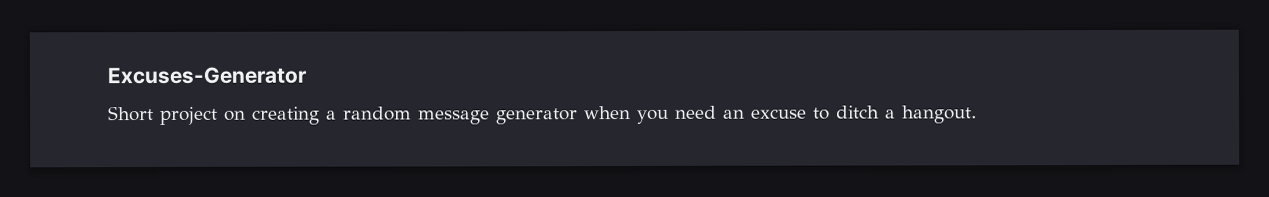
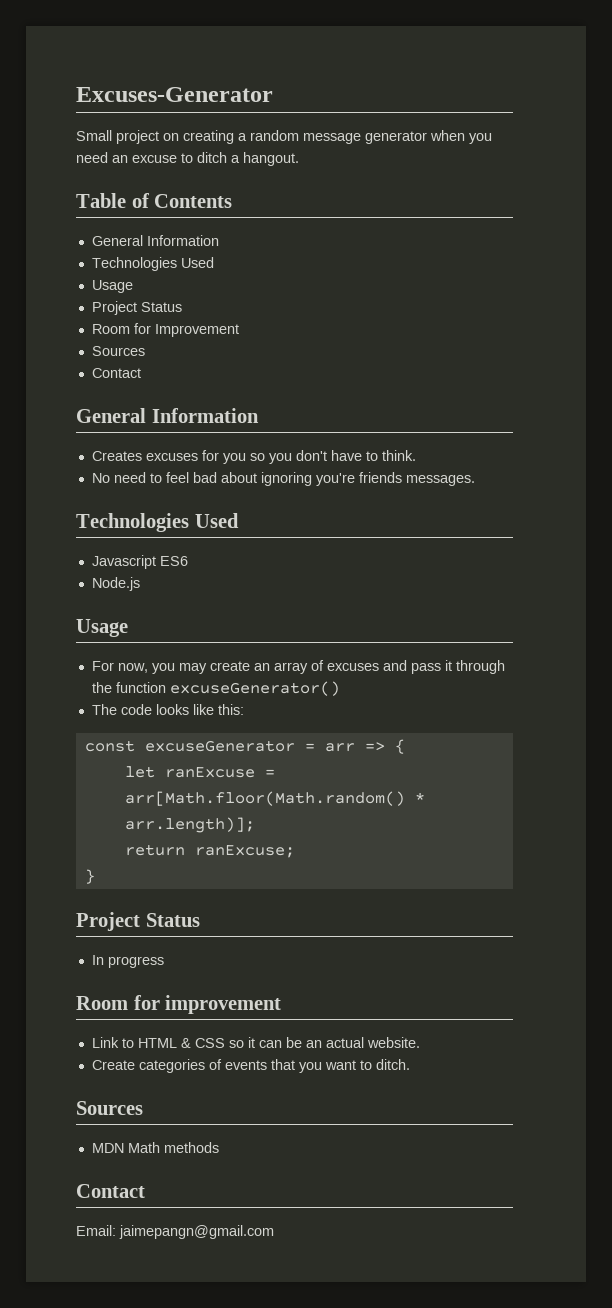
- Short project on creating a random message generator when you need an excuse to ditch a hangout.
+ Small project on creating a random message generator when you need an excuse to ditch a hangout.
+ Table of Contents
+ General Information
+ Technologies Used
+ Usage
+ Project Status
+ Room for Improvement
+ Sources
+ Contact
+ General Information
+ Creates excuses for you so you don't have to think.
+ No need to feel bad about ignoring you're friends messages.
+ Technologies Used
+ Javascript ES6
+ Node.js
+ Usage
+ For now, you may create an array of excuses and pass it through the function excuseGenerator()
+ The code looks like this:
+ const excuseGenerator = arr => {
+ let ranExcuse = arr[Math.floor(Math.random() * arr.length)];
+ return ranExcuse;
+ }
+ Project Status
+ In progress
+ Room for improvement
+ Link to HTML & CSS so it can be an actual website.
+ Create categories of events that you want to ditch.
+ Sources
+ MDN Math methods
+ Contact
+ Email: jaimepangn@gmail.com

